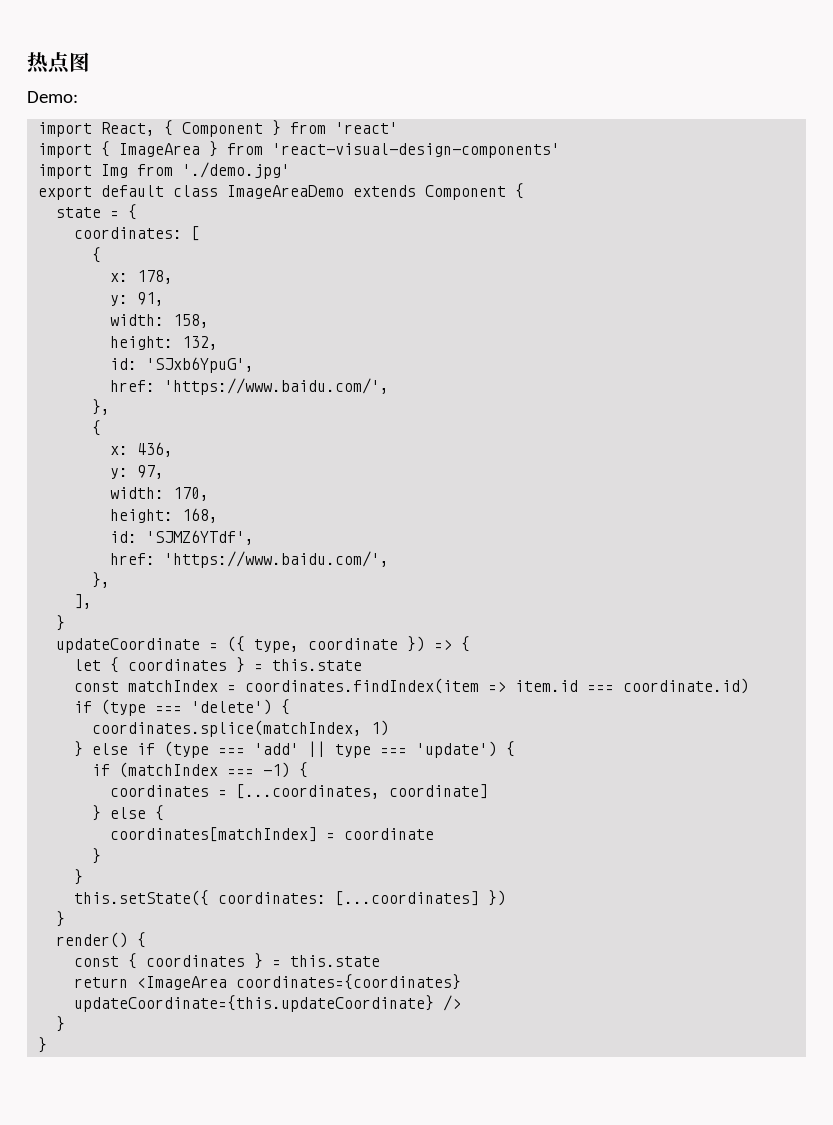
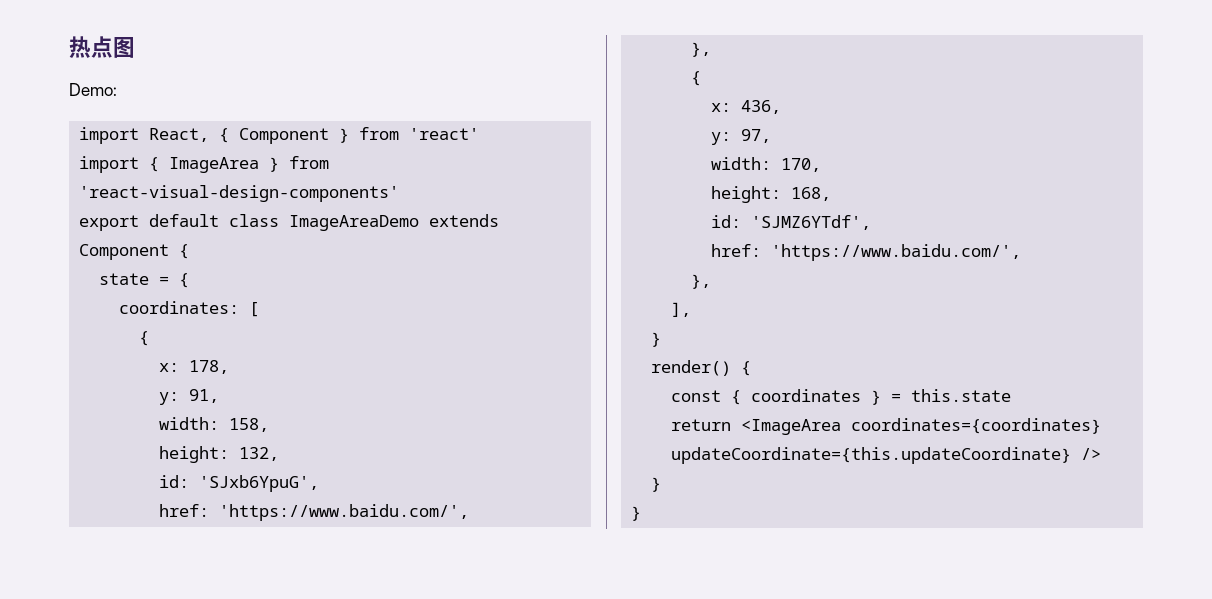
- import Img from './demo.jpg'
- updateCoordinate = ({ type, coordinate }) => {
- let { coordinates } = this.state
- const matchIndex = coordinates.findIndex(item => item.id === coordinate.id)
- if (type === 'delete') {
- coordinates.splice(matchIndex, 1)
- } else if (type === 'add' || type === 'update') {
- if (matchIndex === -1) {
- coordinates = [...coordinates, coordinate]
- } else {
- coordinates[matchIndex] = coordinate
- }
- }
- this.setState({ coordinates: [...coordinates] })
- }

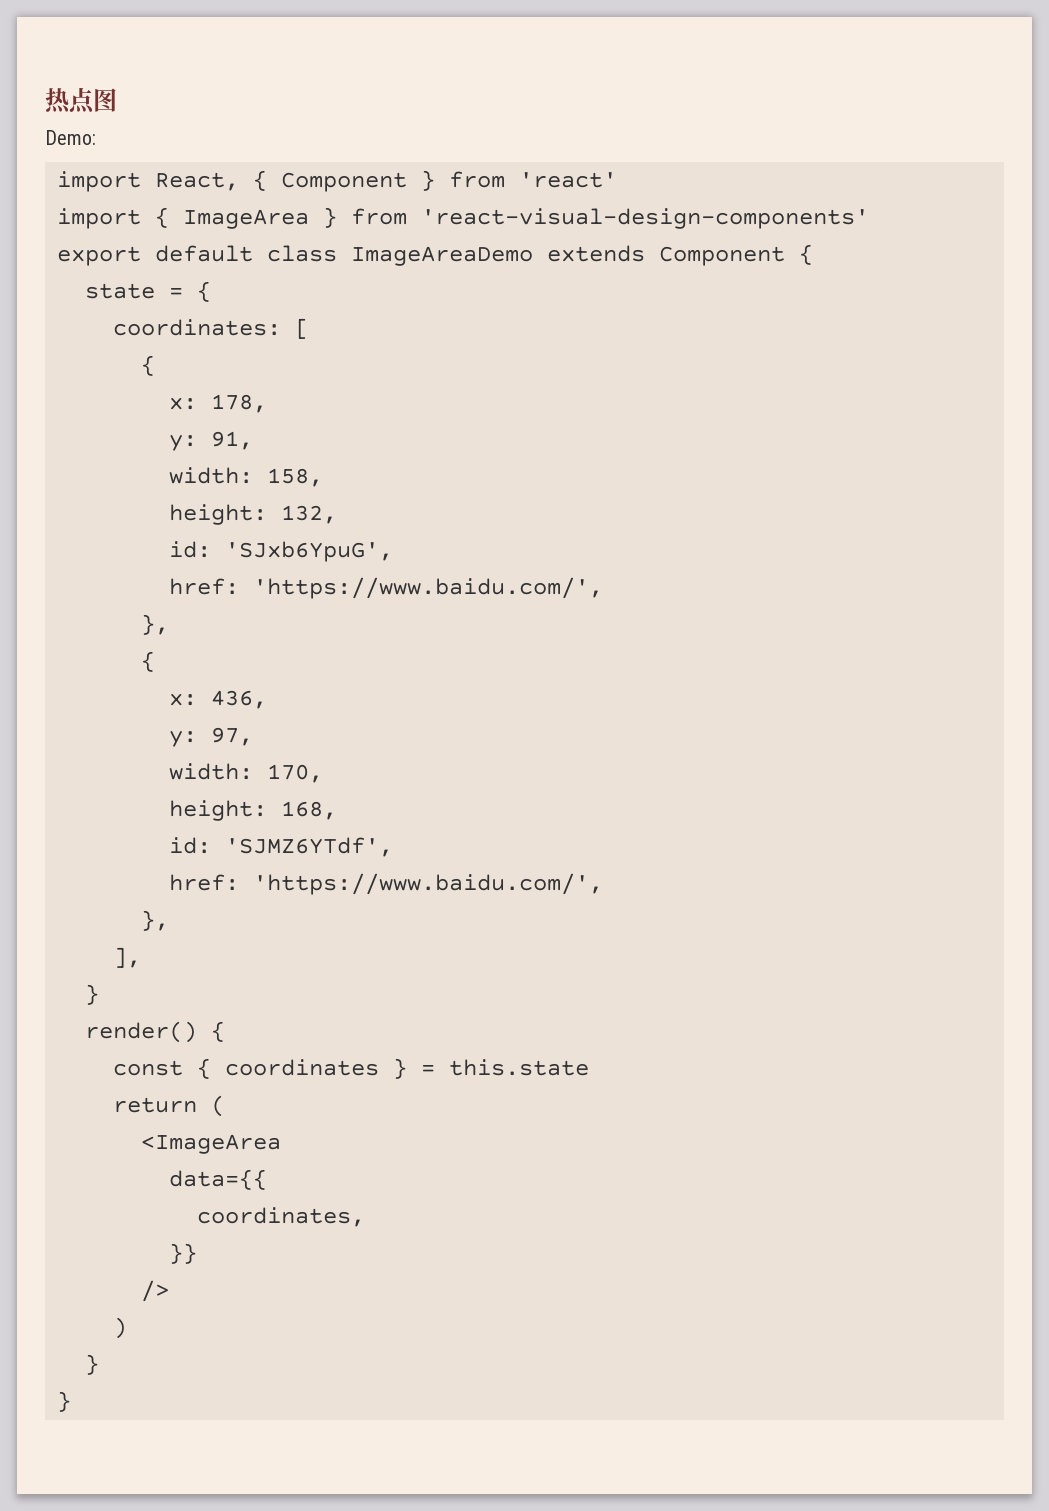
- return <ImageArea coordinates={coordinates} updateCoordinate={this.updateCoordinate} />
+ return (
+ <ImageArea
+ data={{
+ coordinates,
+ }}
+ />
+ )

